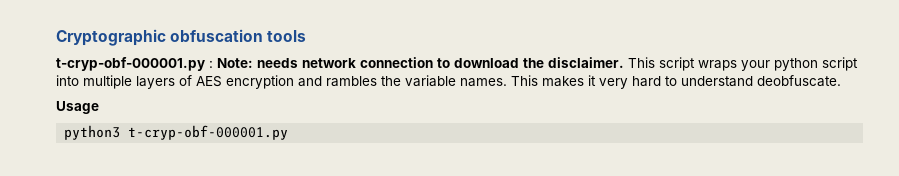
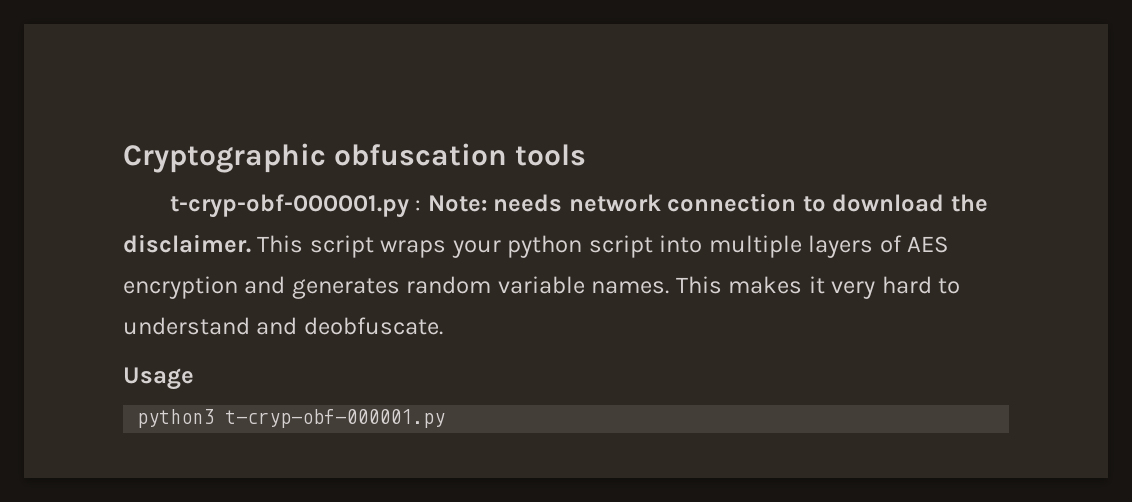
- This script wraps your python script into multiple layers of AES encryption and rambles the variable names.
+ This script wraps your python script into multiple layers of AES encryption and generates random variable names.
- This makes it very hard to understand deobfuscate.
+ This makes it very hard to understand and deobfuscate.

